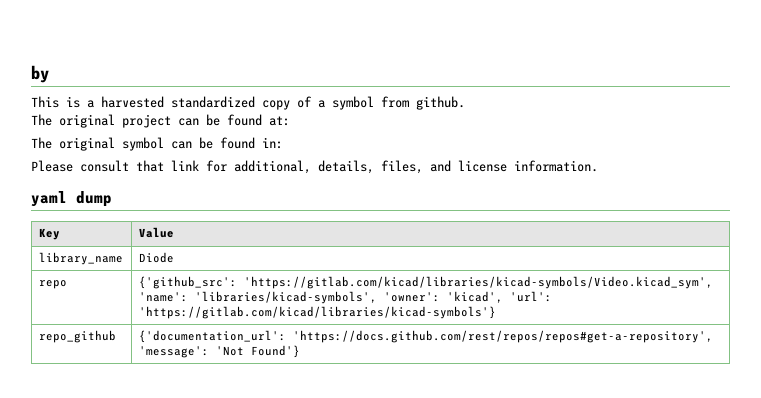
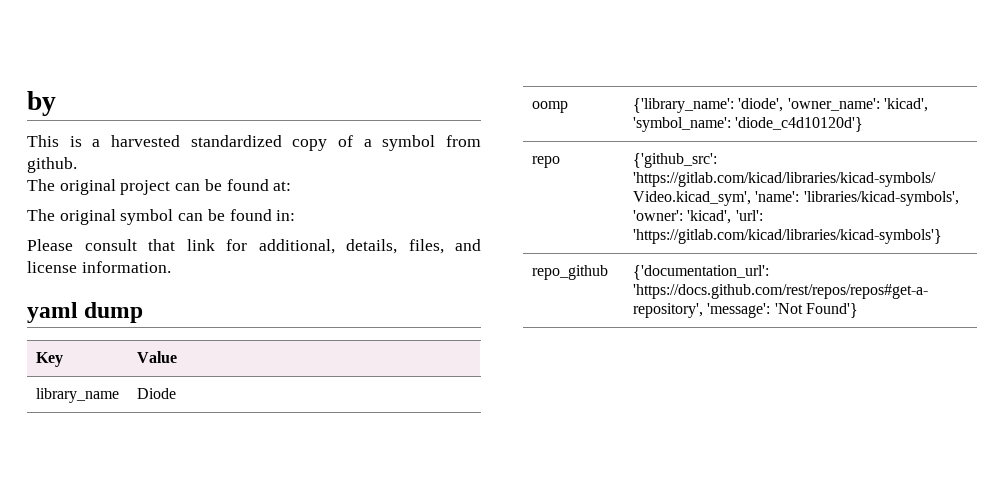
+ oomp | {'library_name': 'diode', 'owner_name': 'kicad', 'symbol_name': 'diode_c4d10120d'}

